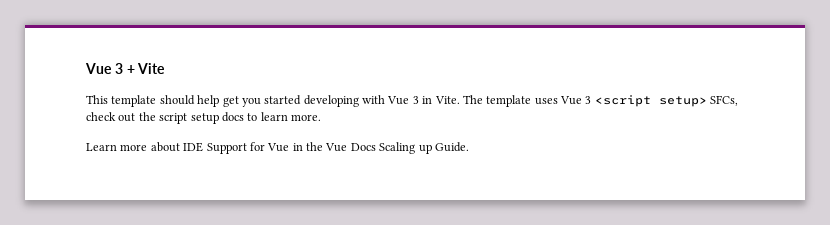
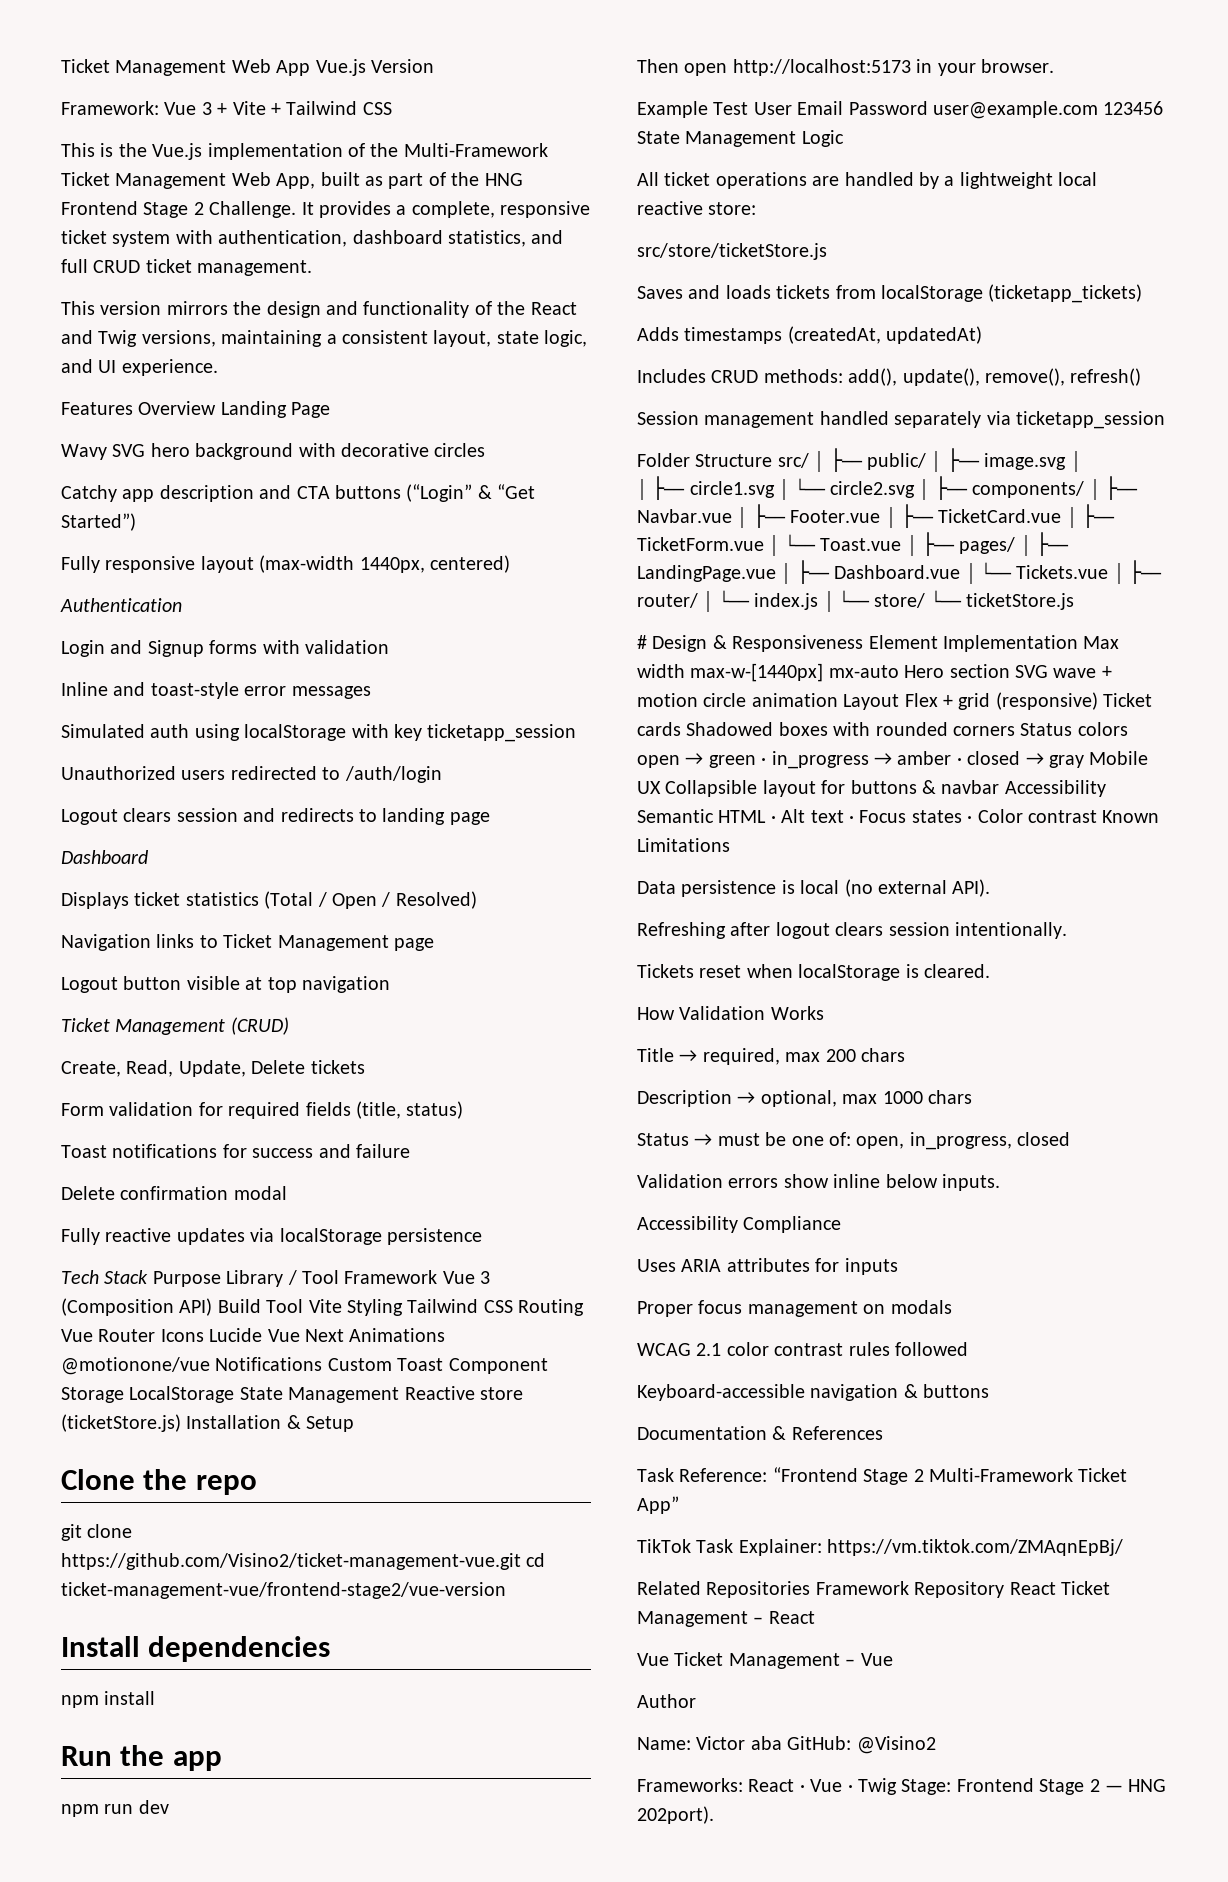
- Vue 3 + Vite
- This template should help get you started developing with Vue 3 in Vite. The template uses Vue 3 <script setup> SFCs, check out the script setup docs to learn more.
- Learn more about IDE Support for Vue in the Vue Docs Scaling up Guide.
+ Ticket Management Web App Vue.js Version
+ Framework: Vue 3 + Vite + Tailwind CSS
+ This is the Vue.js implementation of the Multi-Framework Ticket Management Web App, built as part of the HNG Frontend Stage 2 Challenge. It provides a complete, responsive ticket system with authentication, dashboard statistics, and full CRUD ticket management.
+ This version mirrors the design and functionality of the React and Twig versions, maintaining a consistent layout, state logic, and UI experience.
+ Features Overview Landing Page
+ Wavy SVG hero background with decorative circles
+ Catchy app description and CTA buttons (“Login” & “Get Started”)
+ Fully responsive layout (max-width 1440px, centered)
+ Authentication
+ Login and Signup forms with validation
+ Inline and toast-style error messages
+ Simulated auth using localStorage with key ticketapp_session
+ Unauthorized users redirected to /auth/login
+ Logout clears session and redirects to landing page
+ Dashboard
+ Displays ticket statistics (Total / Open / Resolved)
+ Navigation links to Ticket Management page
+ Logout button visible at top navigation
+ Ticket Management (CRUD)
+ Create, Read, Update, Delete tickets
+ Form validation for required fields (title, status)
+ Toast notifications for success and failure
+ Delete confirmation modal
+ Fully reactive updates via localStorage persistence
+ Tech Stack Purpose Library / Tool Framework Vue 3 (Composition API) Build Tool Vite Styling Tailwind CSS Routing Vue Router Icons Lucide Vue Next Animations @motionone/vue Notifications Custom Toast Component Storage LocalStorage State Management Reactive store (ticketStore.js) Installation & Setup
+ Clone the repo
+ git clone https://github.com/Visino2/ticket-management-vue.git cd ticket-management-vue/frontend-stage2/vue-version
+ Install dependencies
+ npm install
+ Run the app
+ npm run dev
+ Then open http://localhost:5173 in your browser.
+ Example Test User Email Password user@example.com 123456 State Management Logic
+ All ticket operations are handled by a lightweight local reactive store:
+ src/store/ticketStore.js
+ Saves and loads tickets from localStorage (ticketapp_tickets)
+ Adds timestamps (createdAt, updatedAt)
+ Includes CRUD methods: add(), update(), remove(), refresh()
+ Session management handled separately via ticketapp_session
+ Folder Structure src/ │ ├── public/ │ ├── image.svg │
+ │ ├── circle1.svg │ └── circle2.svg │ ├── components/ │ ├── Navbar.vue │ ├── Footer.vue │ ├── TicketCard.vue │ ├── TicketForm.vue │ └── Toast.vue │ ├── pages/ │ ├── LandingPage.vue │ ├── Dashboard.vue │ └── Tickets.vue │ ├── router/ │ └── index.js │ └── store/ └── ticketStore.js
+ # Design & Responsiveness Element Implementation Max width max-w-[1440px] mx-auto Hero section SVG wave + motion circle animation Layout Flex + grid (responsive) Ticket cards Shadowed boxes with rounded corners Status colors open → green · in_progress → amber · closed → gray Mobile UX Collapsible layout for buttons & navbar Accessibility Semantic HTML · Alt text · Focus states · Color contrast Known Limitations
+ Data persistence is local (no external API).
+ Refreshing after logout clears session intentionally.
+ Tickets reset when localStorage is cleared.
+ How Validation Works
+ Title → required, max 200 chars
+ Description → optional, max 1000 chars
+ Status → must be one of: open, in_progress, closed
+ Validation errors show inline below inputs.
+ Accessibility Compliance
+ Uses ARIA attributes for inputs
+ Proper focus management on modals
+ WCAG 2.1 color contrast rules followed
+ Keyboard-accessible navigation & buttons
+ Documentation & References
+ Task Reference: “Frontend Stage 2 Multi-Framework Ticket App”
+ TikTok Task Explainer: https://vm.tiktok.com/ZMAqnEpBj/
+ Related Repositories Framework Repository React Ticket Management – React
+ Vue Ticket Management – Vue
+ Author
+ Name: Victor aba GitHub: @Visino2
+ Frameworks: React · Vue · Twig Stage: Frontend Stage 2 — HNG 202port).

